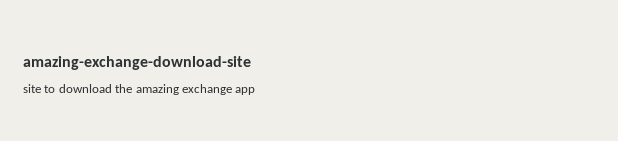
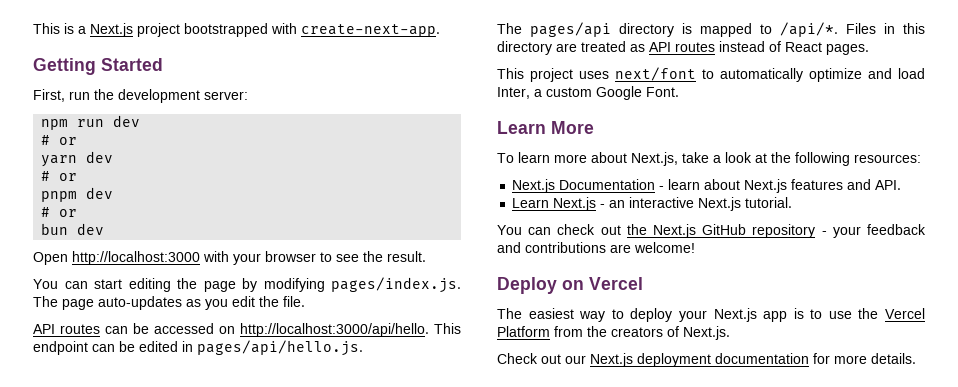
- amazing-exchange-download-site
- site to download the amazing exchange app
+ This is a Next.js project bootstrapped with create-next-app.
+ Getting Started
+ First, run the development server:
+ npm run dev
+ # or
+ yarn dev
+ # or
+ pnpm dev
+ # or
+ bun dev
+ Open http://localhost:3000 with your browser to see the result.
+ You can start editing the page by modifying pages/index.js. The page auto-updates as you edit the file.
+ API routes can be accessed on http://localhost:3000/api/hello. This endpoint can be edited in pages/api/hello.js.
+ The pages/api directory is mapped to /api/*. Files in this directory are treated as API routes instead of React pages.
+ This project uses next/font to automatically optimize and load Inter, a custom Google Font.
+ Learn More
+ To learn more about Next.js, take a look at the following resources:
+ Next.js Documentation - learn about Next.js features and API.
+ Learn Next.js - an interactive Next.js tutorial.
+ You can check out the Next.js GitHub repository - your feedback and contributions are welcome!
+ Deploy on Vercel
+ The easiest way to deploy your Next.js app is to use the Vercel Platform from the creators of Next.js.
+ Check out our Next.js deployment documentation for more details.

